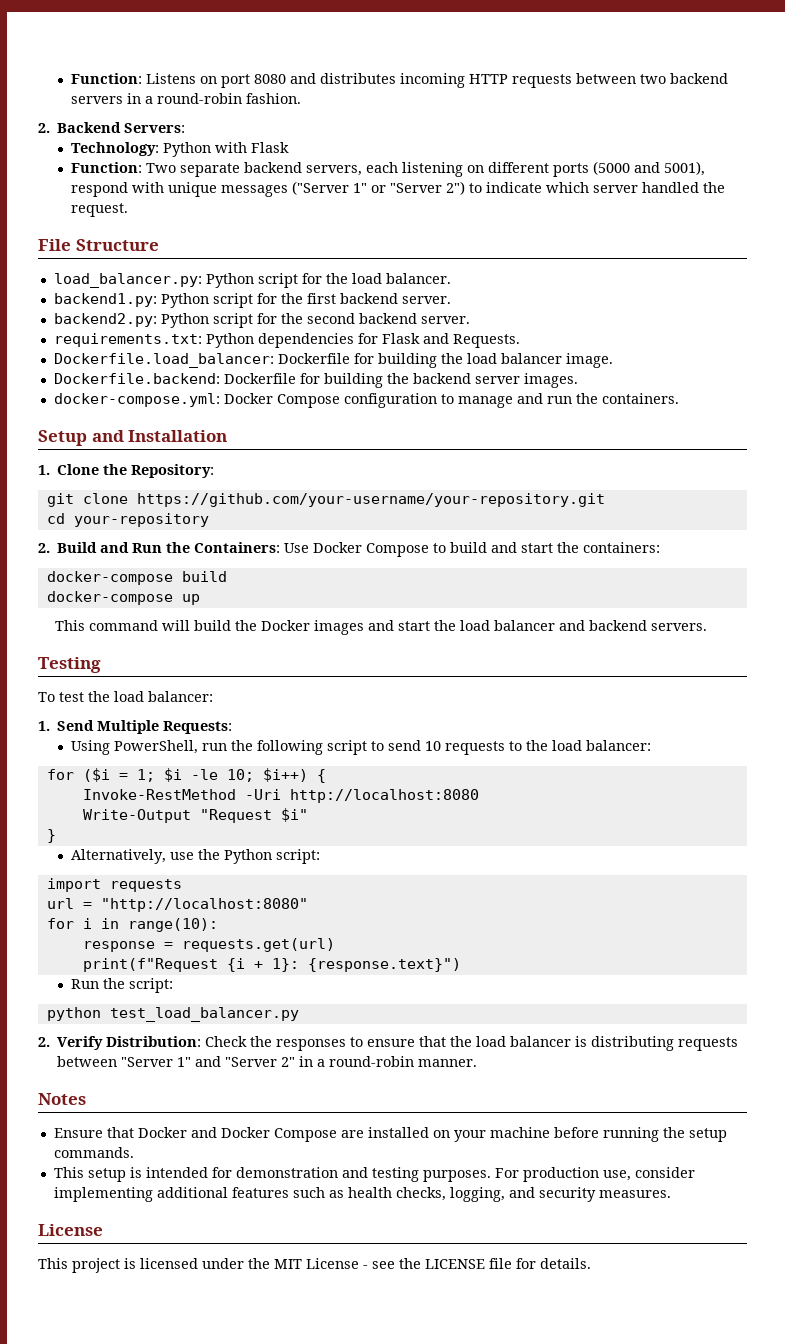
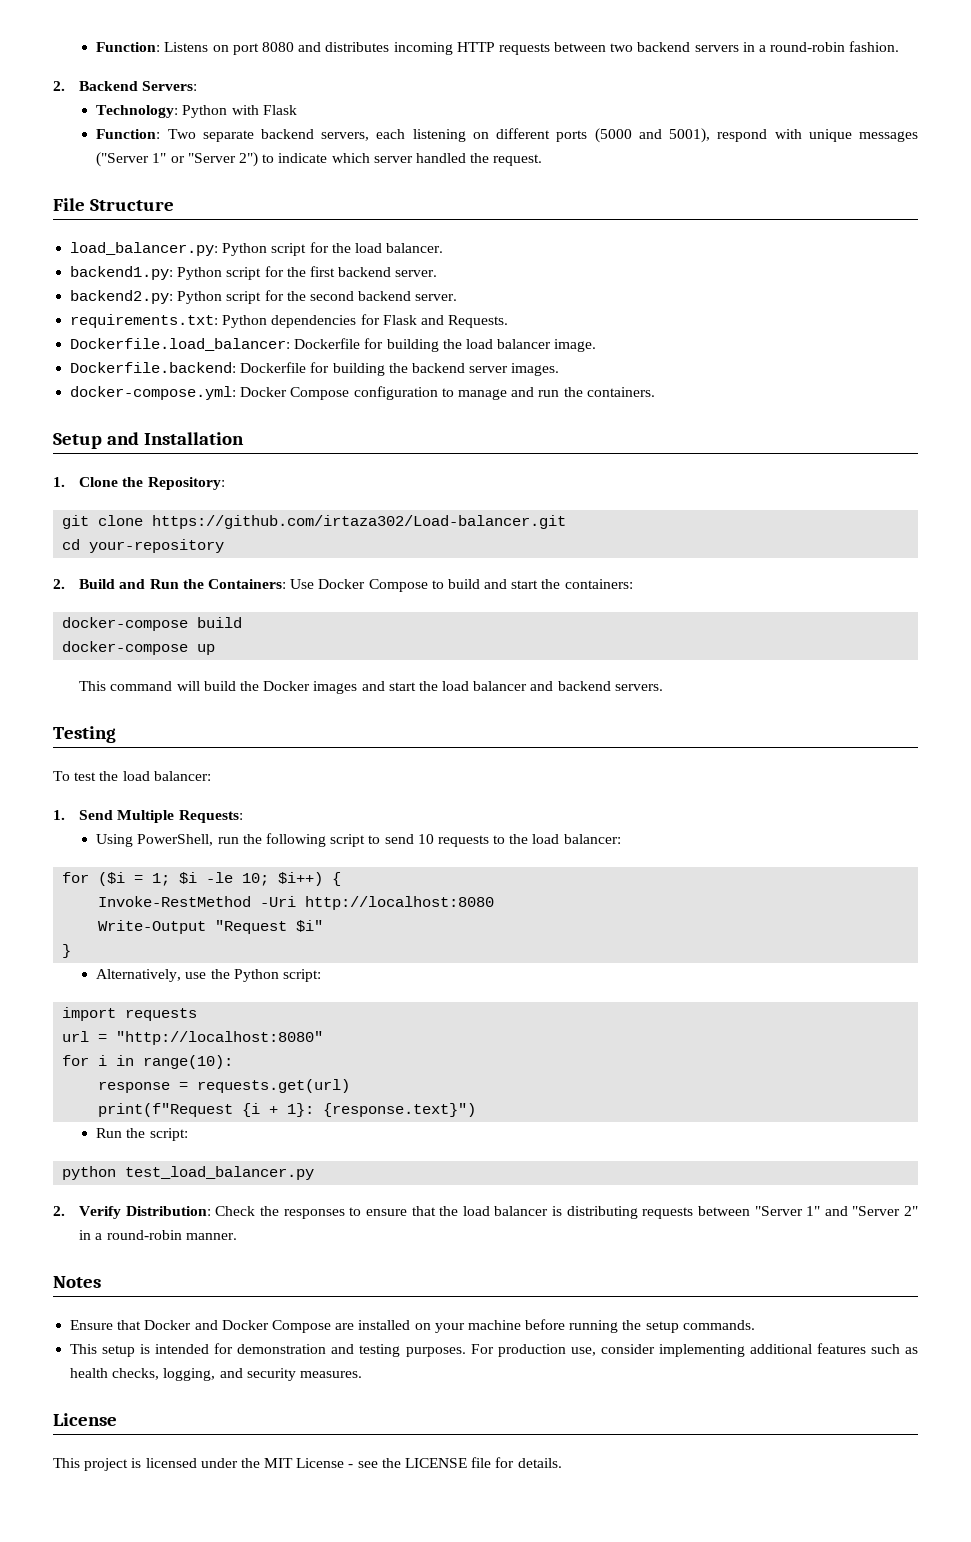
- git clone https://github.com/your-username/your-repository.git
+ git clone https://github.com/irtaza302/Load-balancer.git

